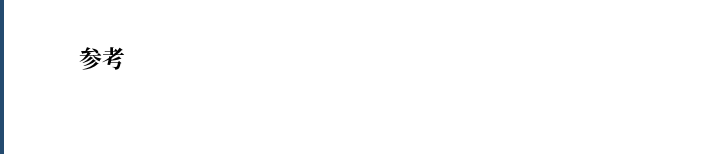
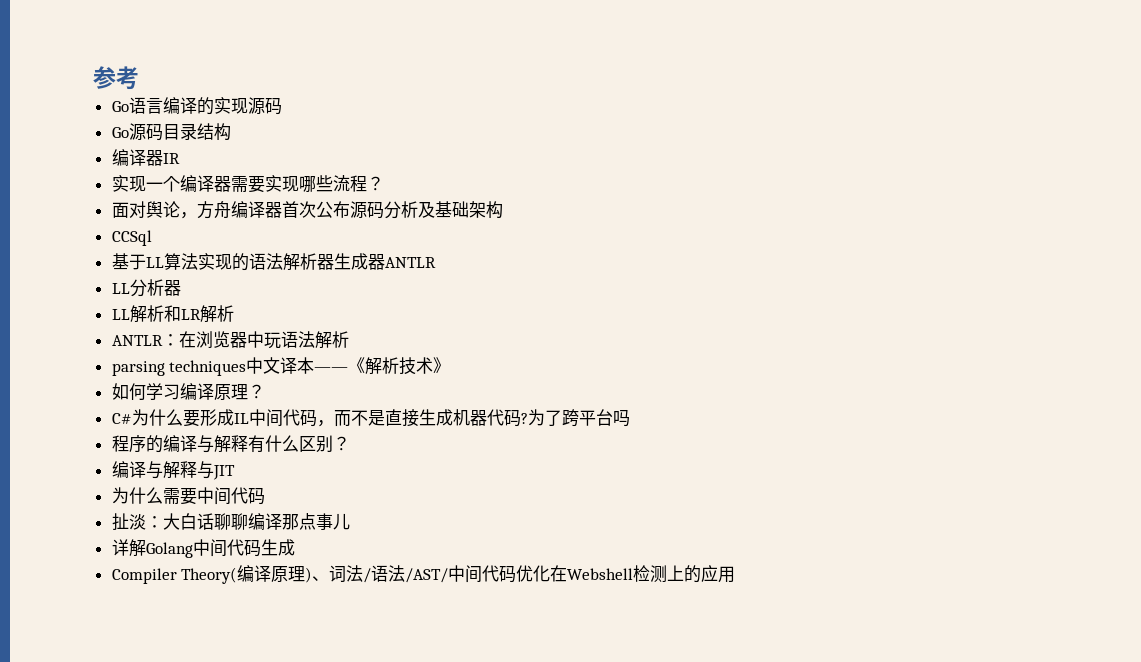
+ Go语言编译的实现源码
+ Go源码目录结构
+ 编译器IR
+ 实现一个编译器需要实现哪些流程？
+ 面对舆论，方舟编译器首次公布源码分析及基础架构
+ CCSql
+ 基于LL算法实现的语法解析器生成器ANTLR
+ LL分析器
+ LL解析和LR解析
+ ANTLR：在浏览器中玩语法解析
+ parsing techniques中文译本——《解析技术》
+ 如何学习编译原理？
+ C#为什么要形成IL中间代码，而不是直接生成机器代码?为了跨平台吗
+ 程序的编译与解释有什么区别？
+ 编译与解释与JIT
+ 为什么需要中间代码
+ 扯淡：大白话聊聊编译那点事儿
+ 详解Golang中间代码生成
+ Compiler Theory(编译原理)、词法/语法/AST/中间代码优化在Webshell检测上的应用

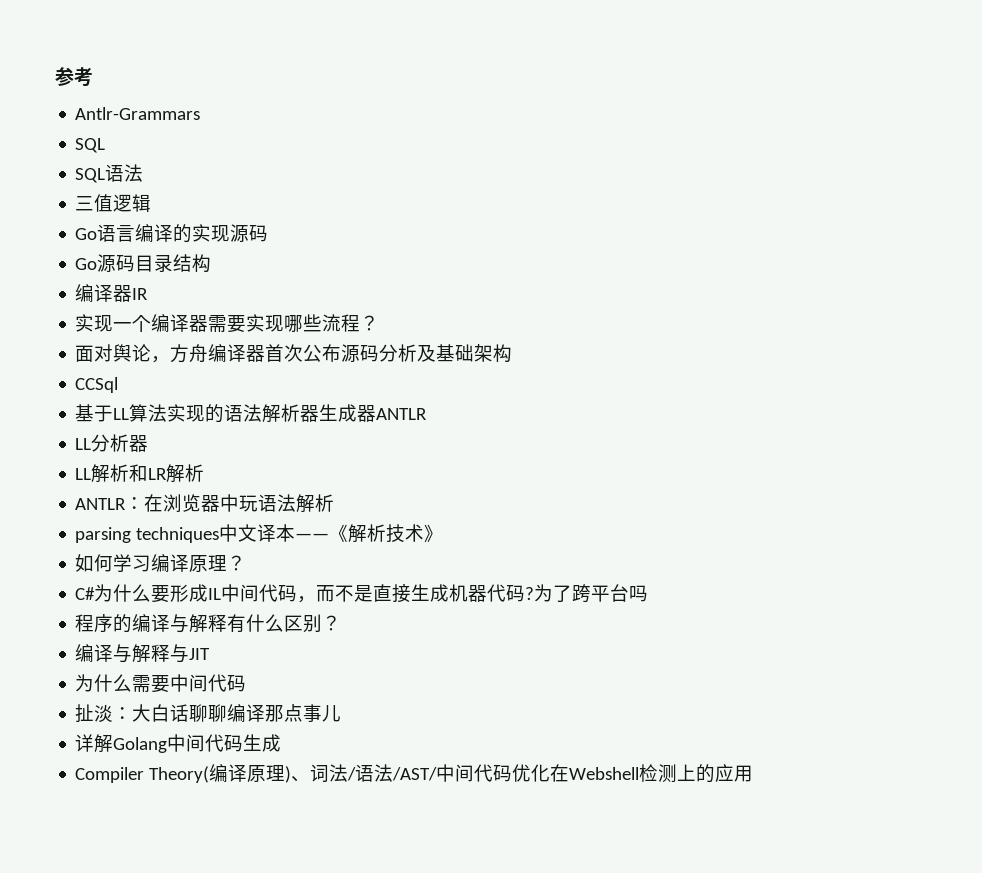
+ Antlr-Grammars
+ SQL
+ SQL语法
+ 三值逻辑

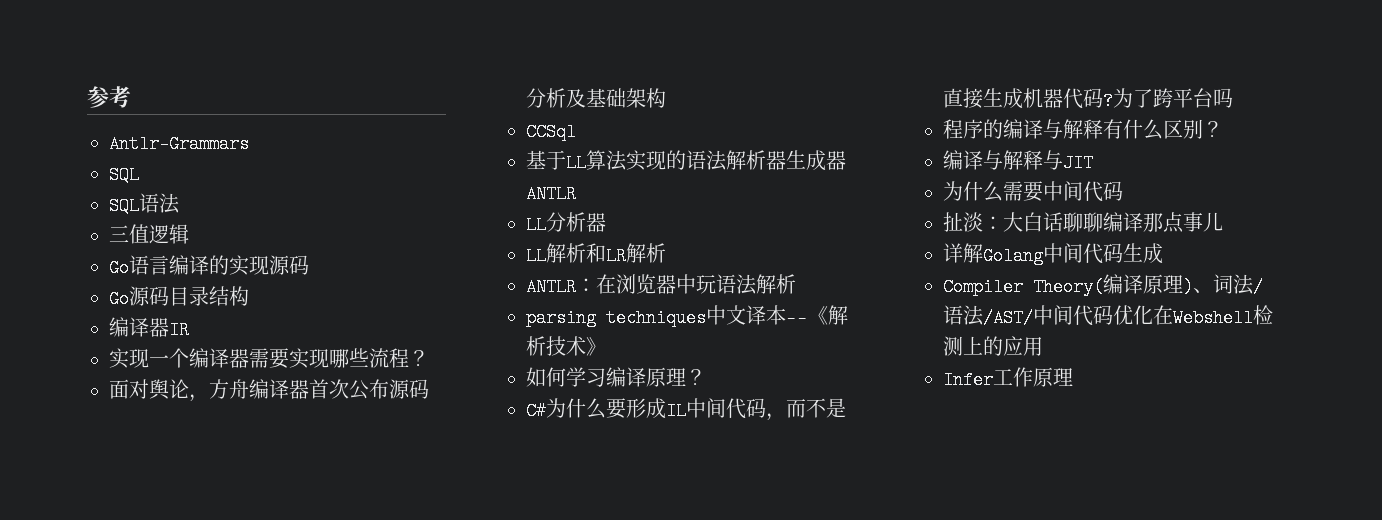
+ Infer工作原理

